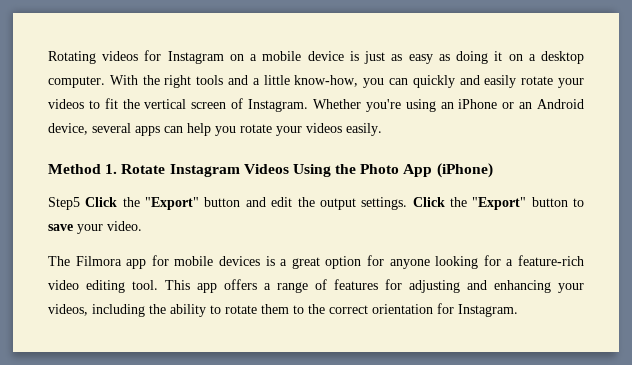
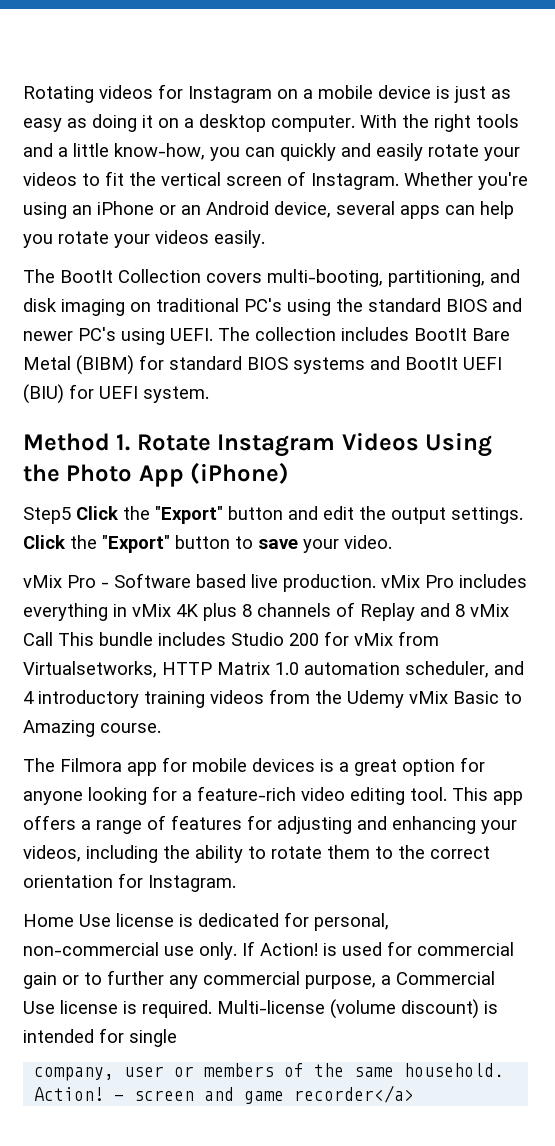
+ The BootIt Collection covers multi-booting, partitioning, and disk imaging on traditional PC's using the standard BIOS and newer PC's using UEFI. The collection includes BootIt Bare Metal (BIBM) for standard BIOS systems and BootIt UEFI (BIU) for UEFI system.
+ vMix Pro - Software based live production. vMix Pro includes everything in vMix 4K plus 8 channels of Replay and 8 vMix Call This bundle includes Studio 200 for vMix from Virtualsetworks, HTTP Matrix 1.0 automation scheduler, and 4 introductory training videos from the Udemy vMix Basic to Amazing course.
+ Home Use license is dedicated for personal, non-commercial use only. If Action! is used for commercial gain or to further any commercial purpose, a Commercial Use license is required. Multi-license (volume discount) is intended for single
+ company, user or members of the same household. Action! - screen and game recorder</a>

